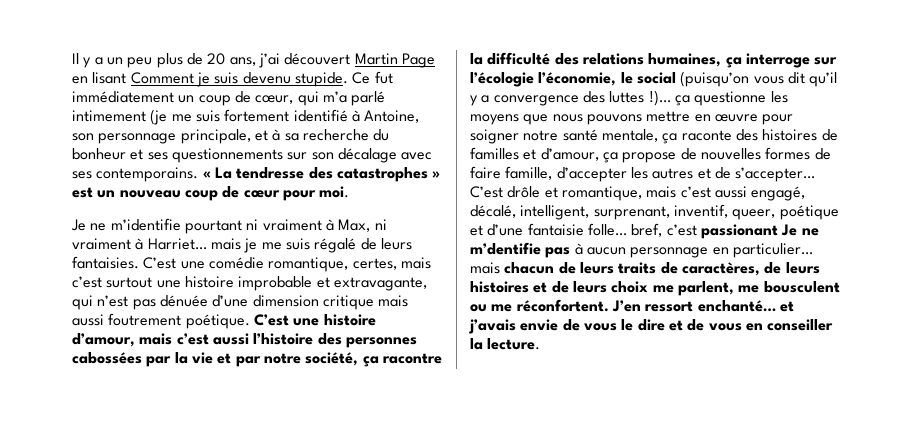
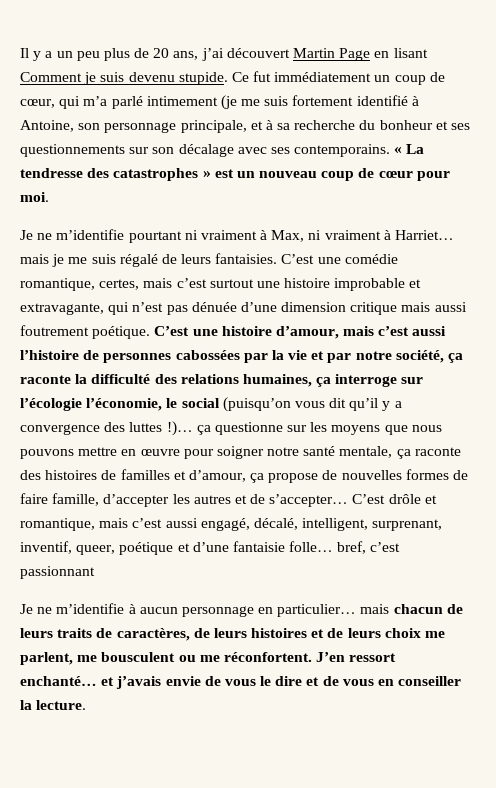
- C’est une histoire d’amour, mais c’est aussi l’histoire des personnes cabossées par la vie et par notre société, ça racontre la difficulté des relations humaines, ça interroge sur l’écologie l’économie, le social (puisqu’on vous dit qu’il y a convergence des luttes !)… ça questionne les moyens que nous pouvons mettre en œuvre pour soigner notre santé mentale, ça raconte des histoires de familles et d’amour, ça propose de nouvelles formes de faire famille, d’accepter les autres et de s’accepter…
+ C’est une histoire d’amour, mais c’est aussi l’histoire de personnes cabossées par la vie et par notre société, ça raconte la difficulté des relations humaines, ça interroge sur l’écologie l’économie, le social (puisqu’on vous dit qu’il y a convergence des luttes !)… ça questionne sur les moyens que nous pouvons mettre en œuvre pour soigner notre santé mentale, ça raconte des histoires de familles et d’amour, ça propose de nouvelles formes de faire famille, d’accepter les autres et de s’accepter…
- C’est drôle et romantique, mais c’est aussi engagé, décalé, intelligent, surprenant, inventif, queer, poétique et d’une fantaisie folle… bref, c’est passionant Je ne m’dentifie pas à aucun personnage en particulier… mais chacun de leurs traits de caractères, de leurs histoires et de leurs choix me parlent, me bousculent ou me réconfortent.
+ C’est drôle et romantique, mais c’est aussi engagé, décalé, intelligent, surprenant, inventif, queer, poétique et d’une fantaisie folle… bref, c’est passionnant
+ Je ne m’identifie à aucun personnage en particulier… mais chacun de leurs traits de caractères, de leurs histoires et de leurs choix me parlent, me bousculent ou me réconfortent.

